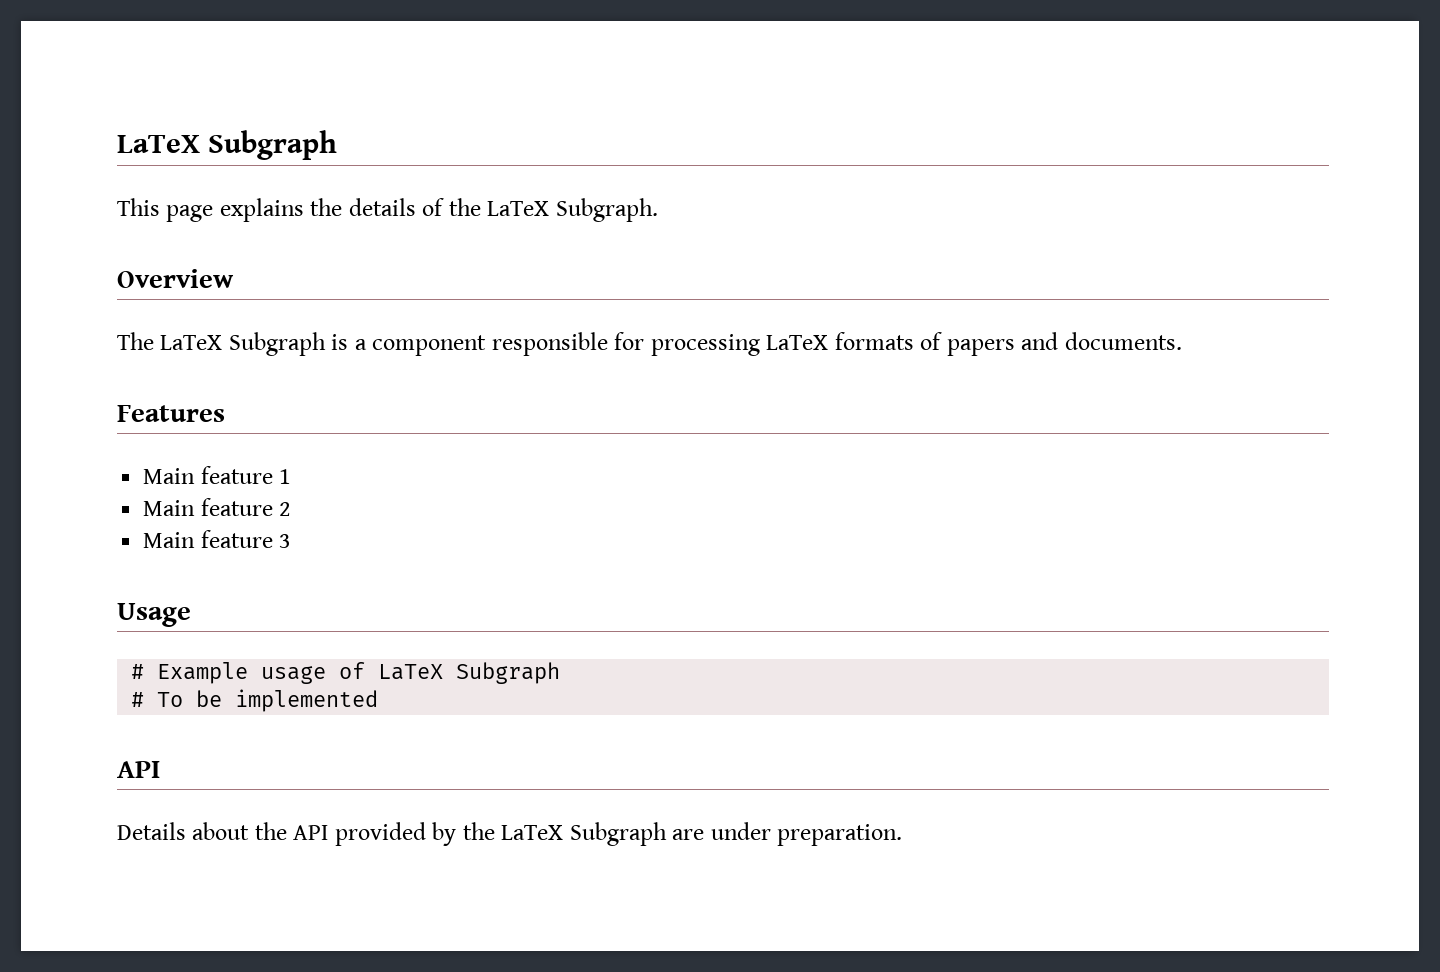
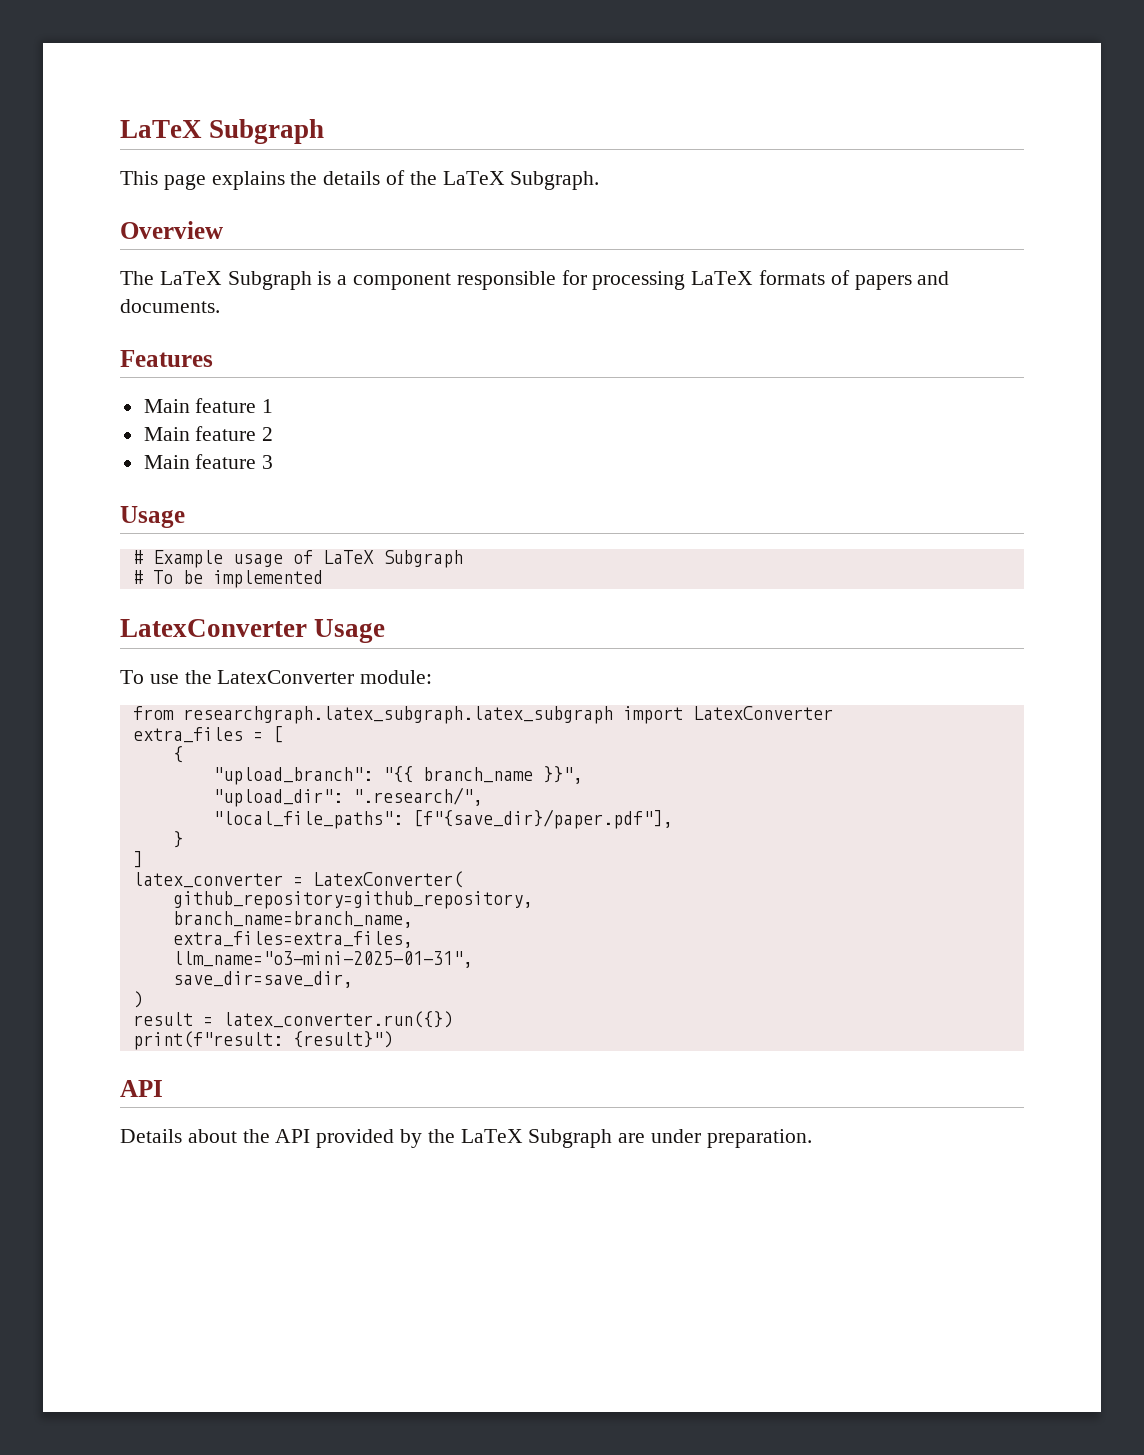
+ LatexConverter Usage
+ To use the LatexConverter module:
+ from researchgraph.latex_subgraph.latex_subgraph import LatexConverter
+ extra_files = [
+ {
+ "upload_branch": "{{ branch_name }}",
+ "upload_dir": ".research/",
+ "local_file_paths": [f"{save_dir}/paper.pdf"],
+ }
+ ]
+ latex_converter = LatexConverter(
+ github_repository=github_repository,
+ branch_name=branch_name,
+ extra_files=extra_files,
+ llm_name="o3-mini-2025-01-31",
+ save_dir=save_dir,
+ )
+ result = latex_converter.run({})
+ print(f"result: {result}")

